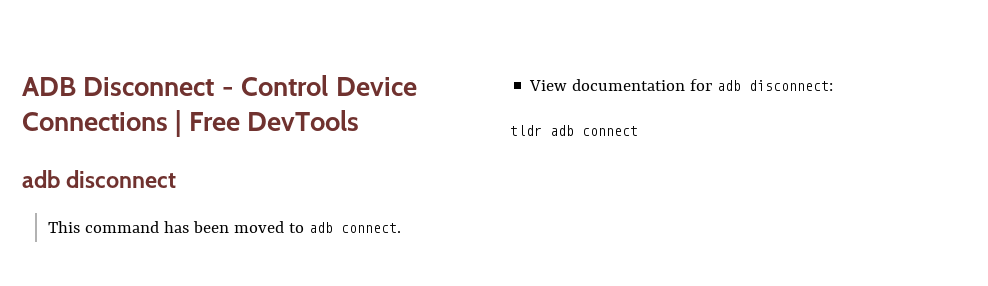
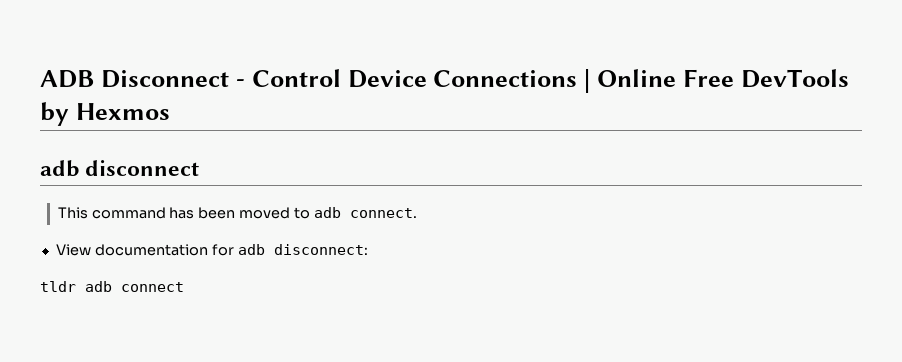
- ADB Disconnect - Control Device Connections | Free DevTools
+ ADB Disconnect - Control Device Connections | Online Free DevTools by Hexmos

